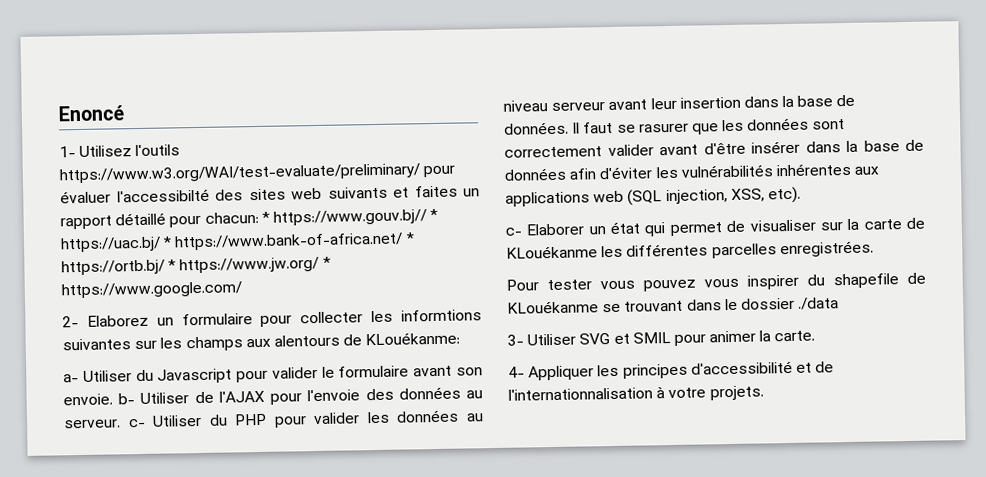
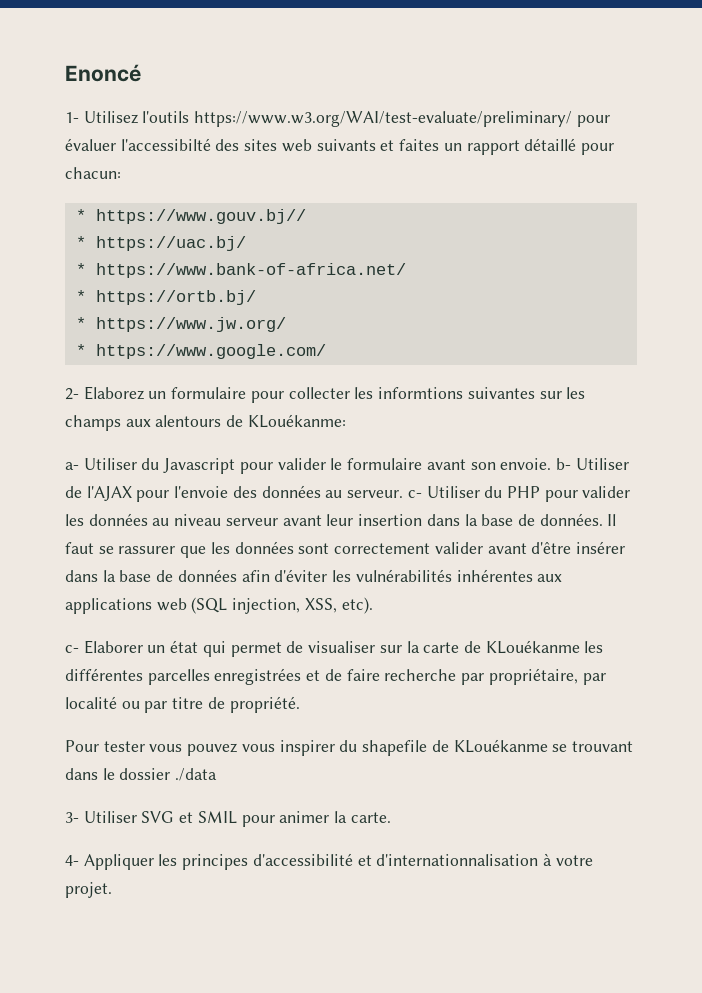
- 1- Utilisez l'outils https://www.w3.org/WAI/test-evaluate/preliminary/ pour évaluer l'accessibilté des sites web suivants et faites un rapport détaillé pour chacun: * https://www.gouv.bj// * https://uac.bj/ * https://www.bank-of-africa.net/ * https://ortb.bj/ * https://www.jw.org/ * https://www.google.com/
+ 1- Utilisez l'outils https://www.w3.org/WAI/test-evaluate/preliminary/ pour évaluer l'accessibilté des sites web suivants et faites un rapport détaillé pour chacun:
+ * https://www.gouv.bj//
+ * https://uac.bj/
+ * https://www.bank-of-africa.net/
+ * https://ortb.bj/
+ * https://www.jw.org/
+ * https://www.google.com/
- Il faut se rasurer que les données sont correctement valider avant d'être insérer dans la base de données afin d'éviter les vulnérabilités inhérentes aux applications web (SQL injection, XSS, etc).
+ Il faut se rassurer que les données sont correctement valider avant d'être insérer dans la base de données afin d'éviter les vulnérabilités inhérentes aux applications web (SQL injection, XSS, etc).
- c- Elaborer un état qui permet de visualiser sur la carte de KLouékanme les différentes parcelles enregistrées.
+ c- Elaborer un état qui permet de visualiser sur la carte de KLouékanme les différentes parcelles enregistrées et de faire recherche par propriétaire, par localité ou par titre de propriété.
- 4- Appliquer les principes d'accessibilité et de l'internationnalisation à votre projets.
+ 4- Appliquer les principes d'accessibilité et d'internationnalisation à votre projet.

